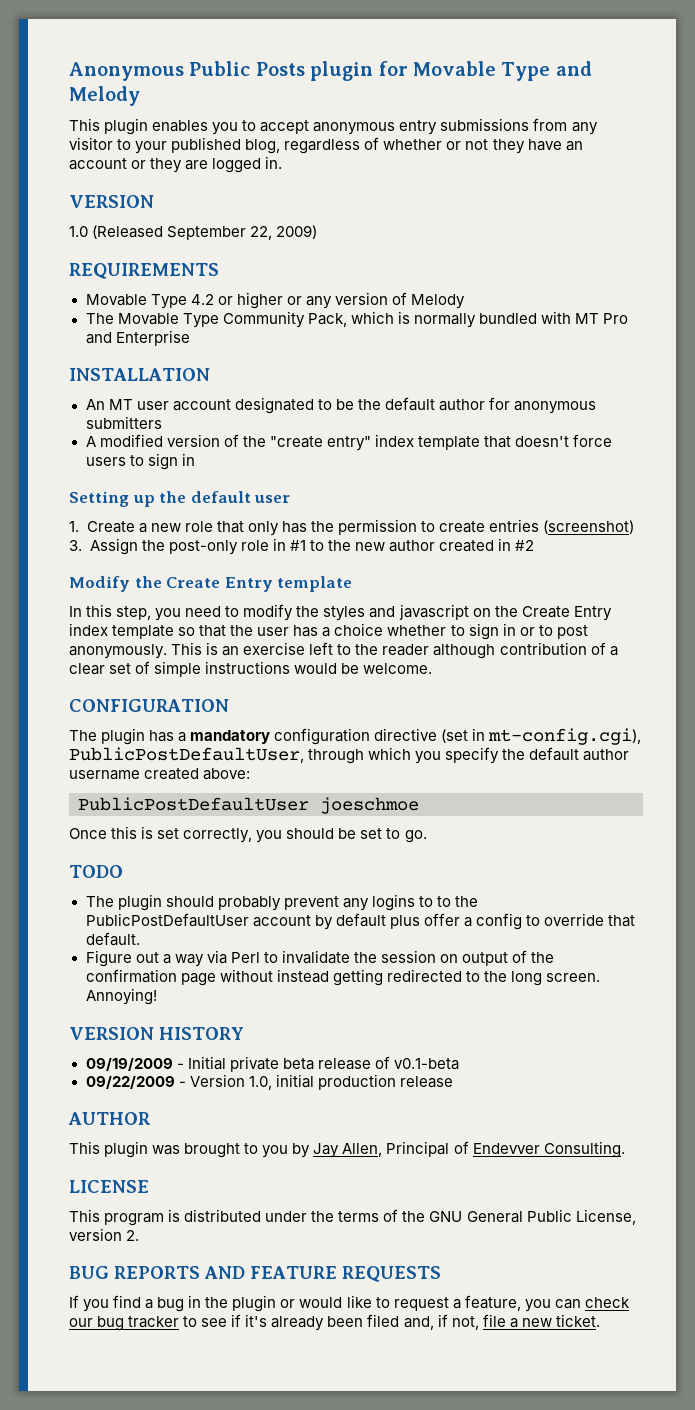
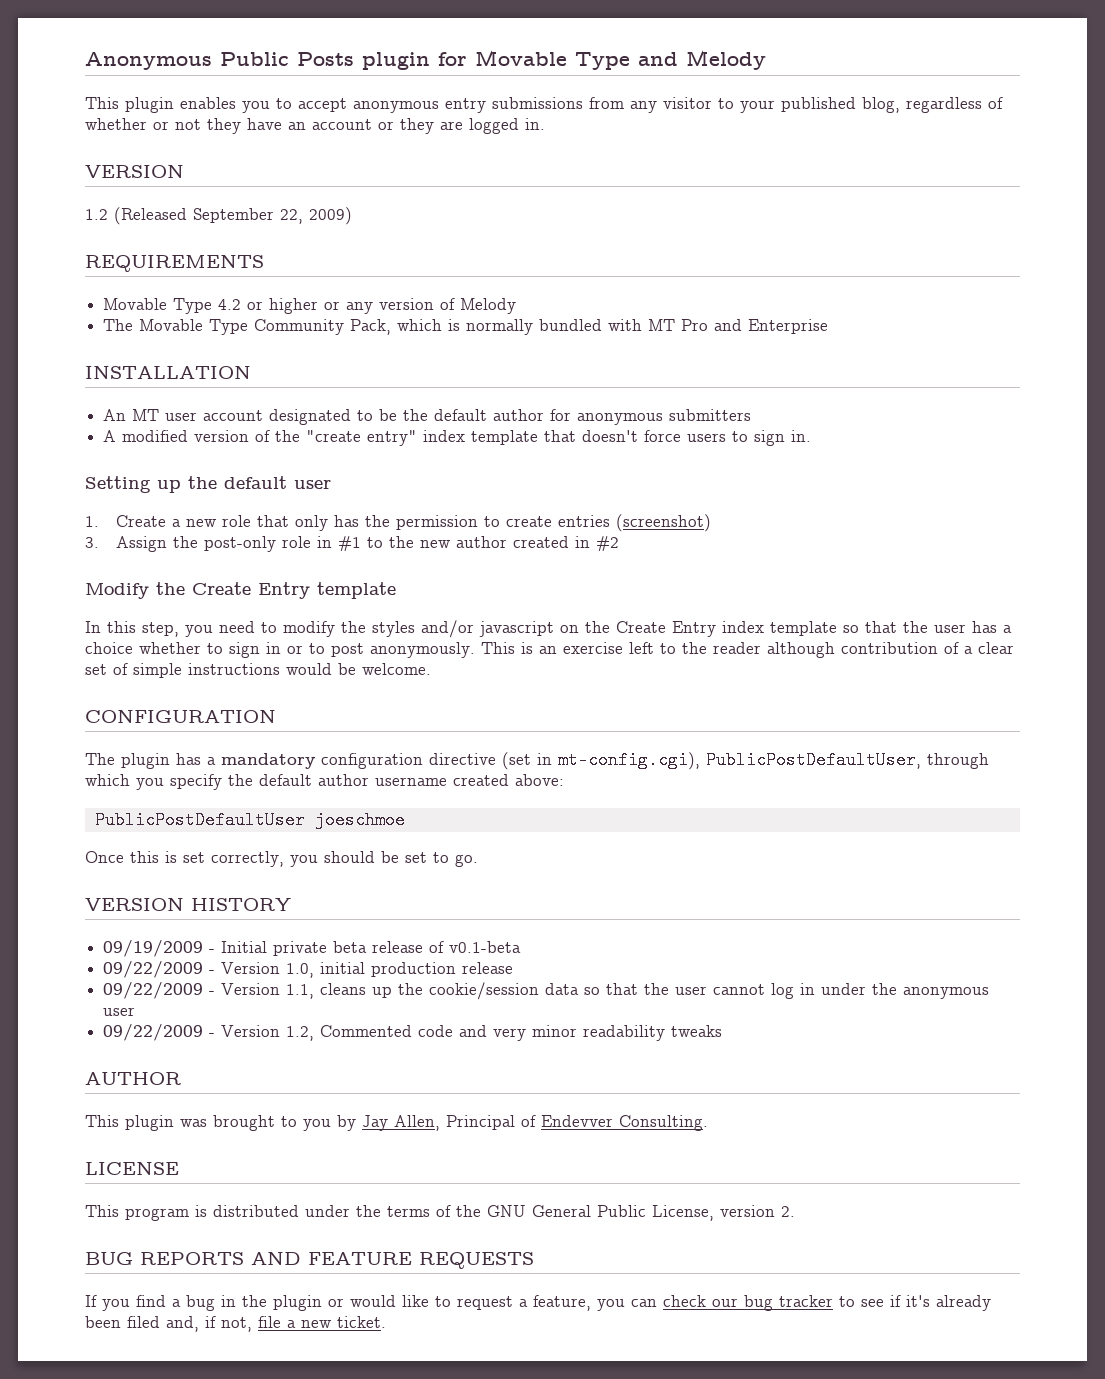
- 1.0 (Released September 22, 2009)
+ 1.2 (Released September 22, 2009)
- A modified version of the "create entry" index template that doesn't force users to sign in
+ A modified version of the "create entry" index template that doesn't force users to sign in.
- In this step, you need to modify the styles and javascript on the Create Entry index template so that the user has a choice whether to sign in or to post anonymously.
+ In this step, you need to modify the styles and/or javascript on the Create Entry index template so that the user has a choice whether to sign in or to post anonymously.
- TODO
- The plugin should probably prevent any logins to to the PublicPostDefaultUser account by default plus offer a config to override that default.
- Figure out a way via Perl to invalidate the session on output of the confirmation page without instead getting redirected to the long screen. Annoying!
+ 09/22/2009 - Version 1.1, cleans up the cookie/session data so that the user cannot log in under the anonymous user
+ 09/22/2009 - Version 1.2, Commented code and very minor readability tweaks

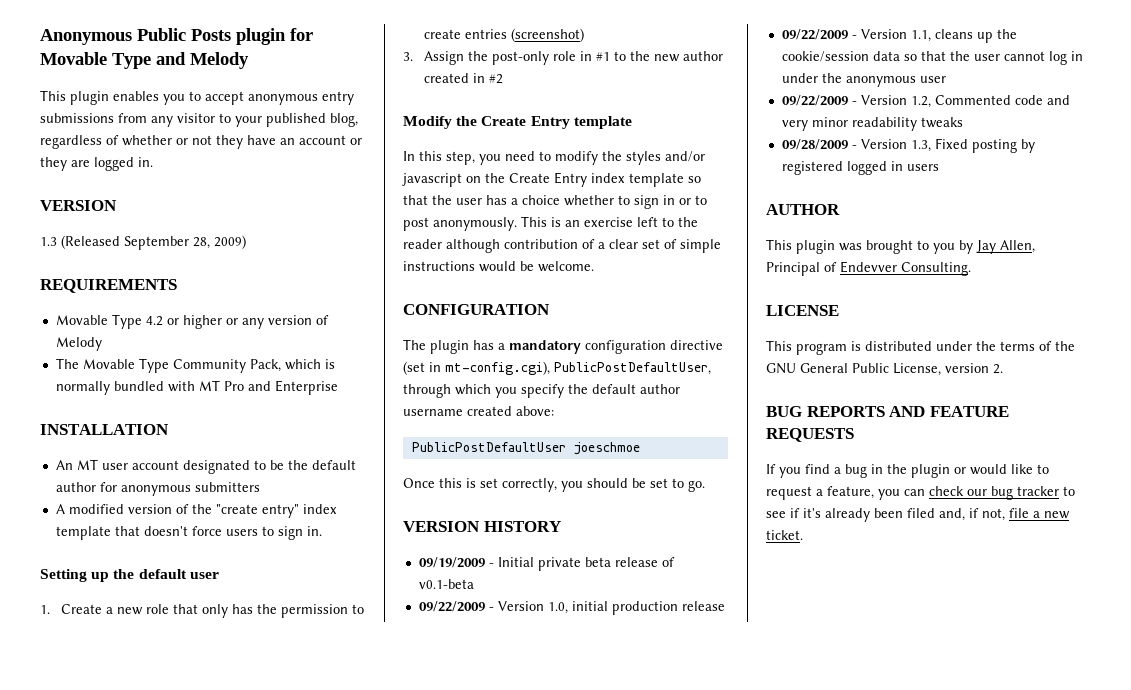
- 1.2 (Released September 22, 2009)
+ 1.3 (Released September 28, 2009)
+ 09/28/2009 - Version 1.3, Fixed posting by registered logged in users

